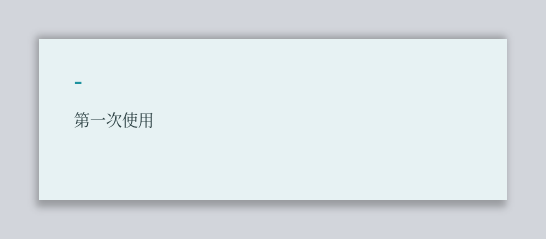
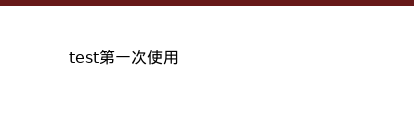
- -
- 第一次使用
+ test第一次使用

